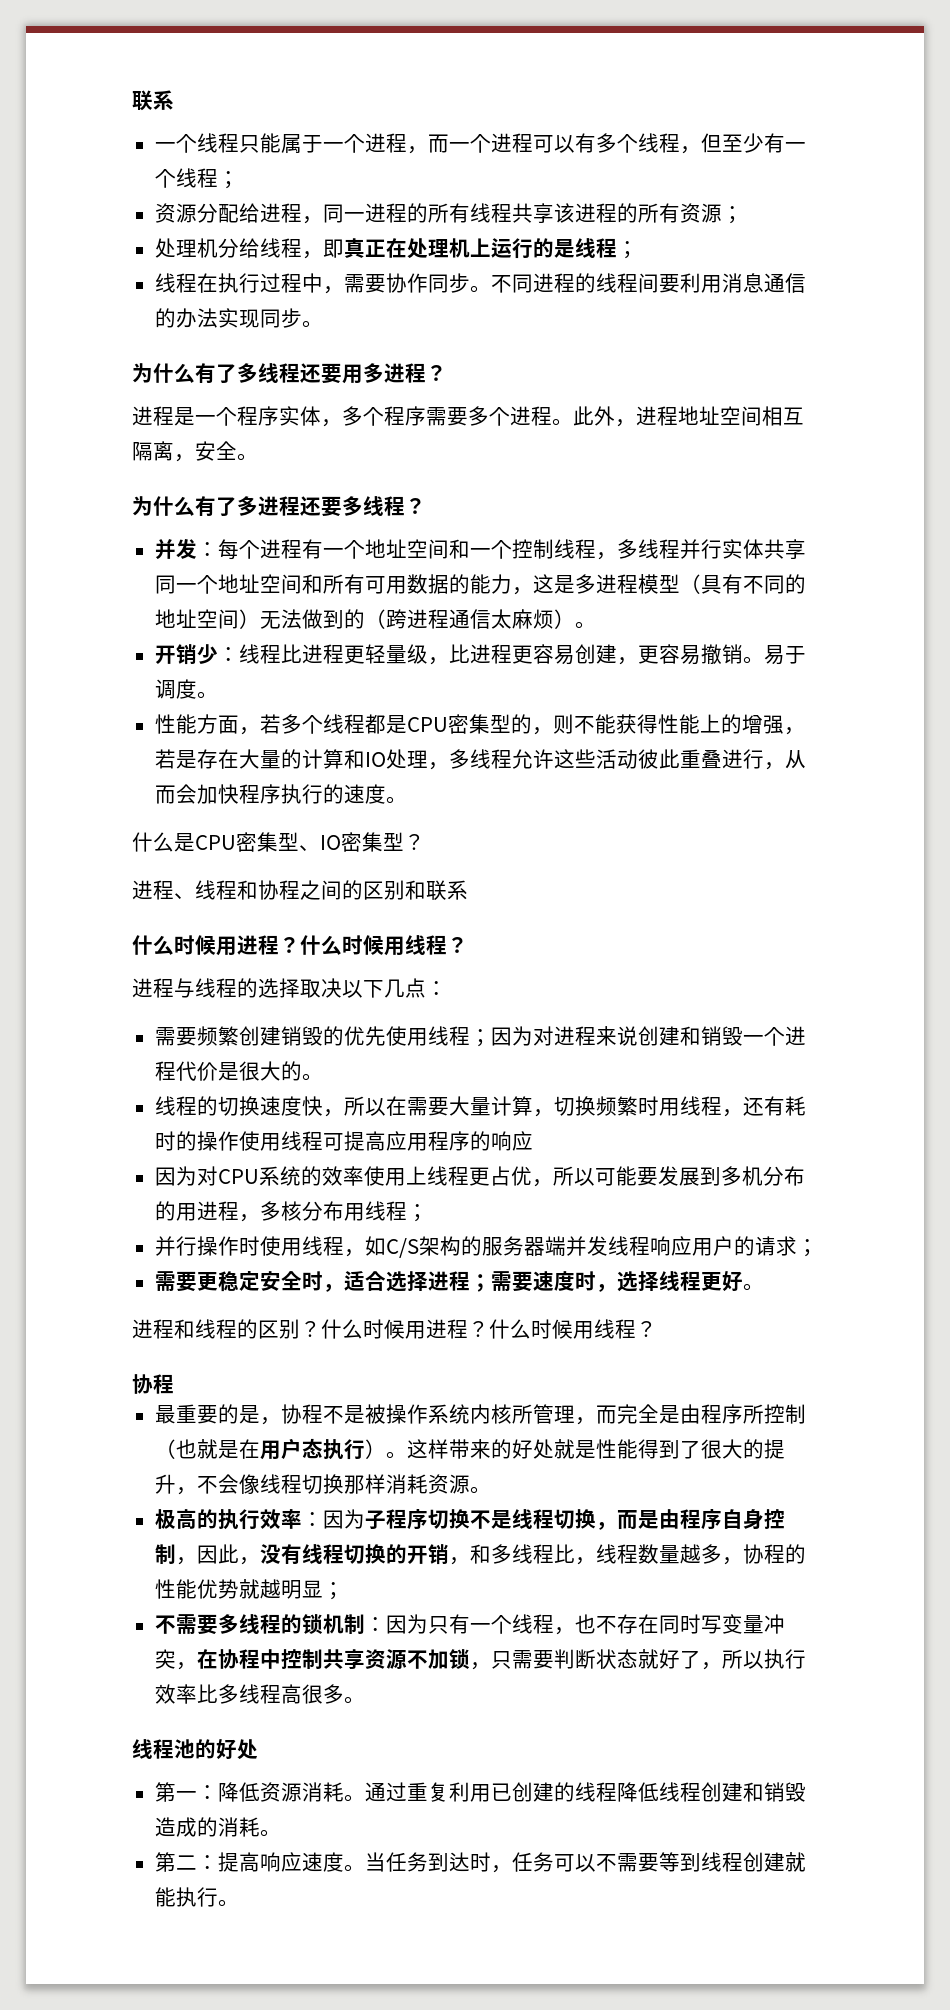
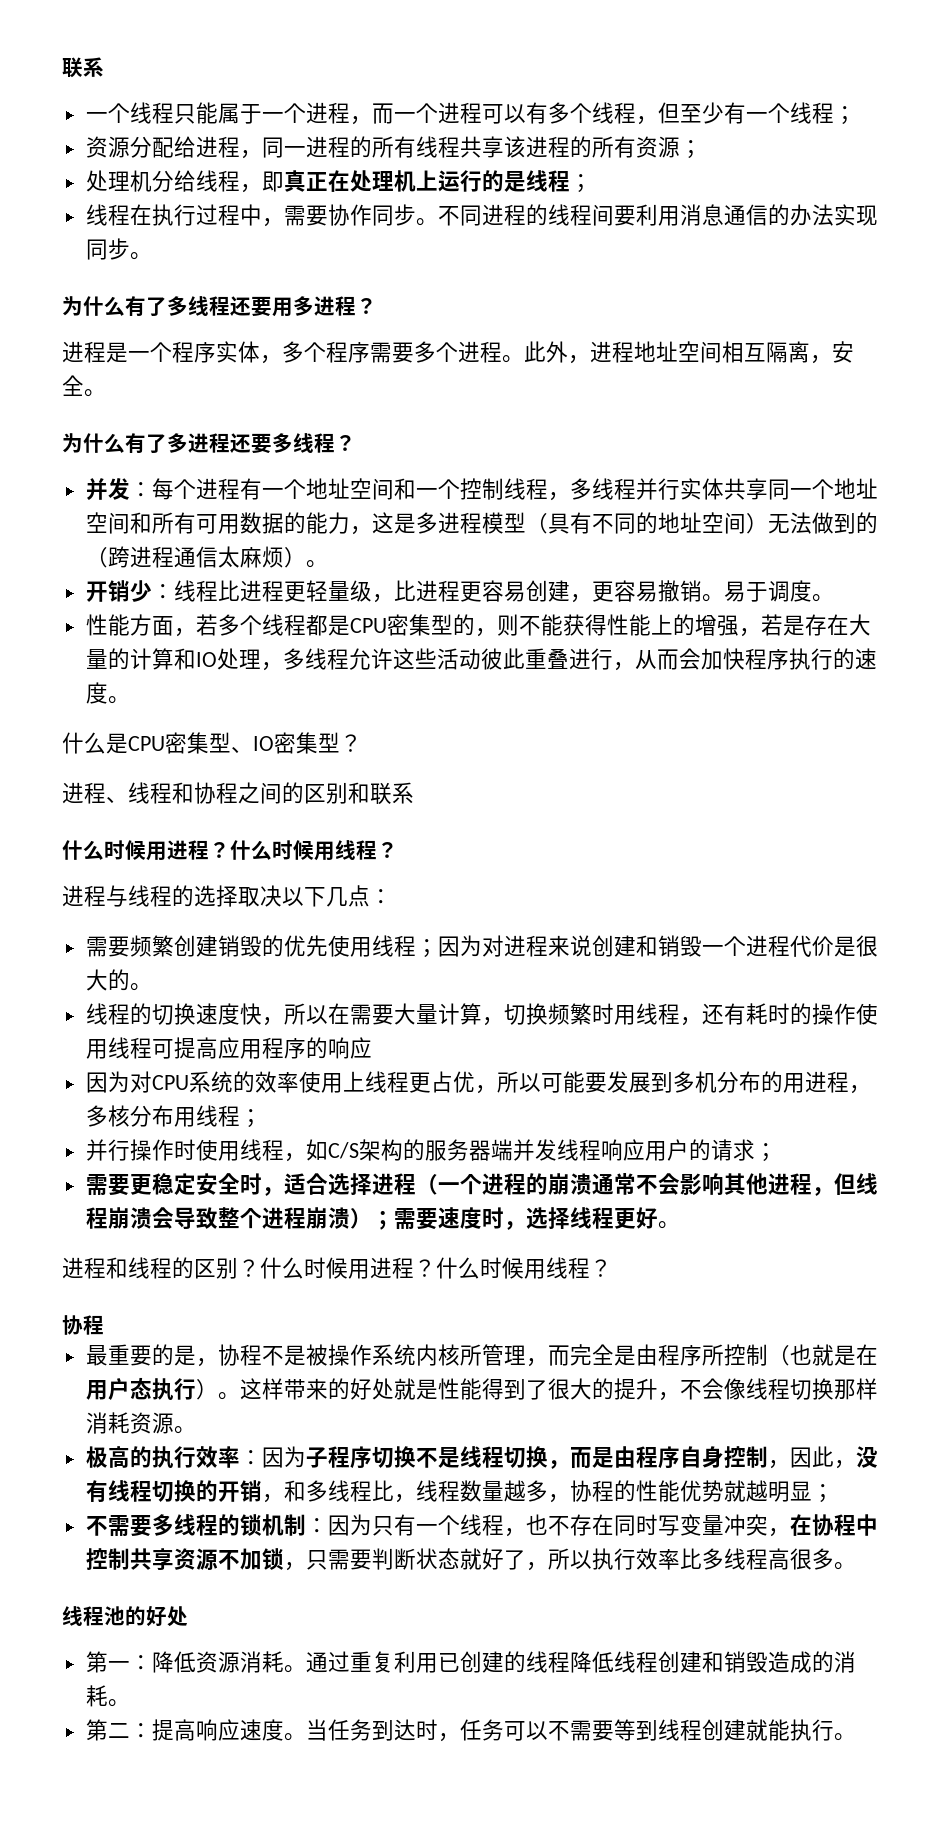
- 需要更稳定安全时，适合选择进程；需要速度时，选择线程更好。
+ 需要更稳定安全时，适合选择进程（一个进程的崩溃通常不会影响其他进程，但线程崩溃会导致整个进程崩溃）；需要速度时，选择线程更好。

